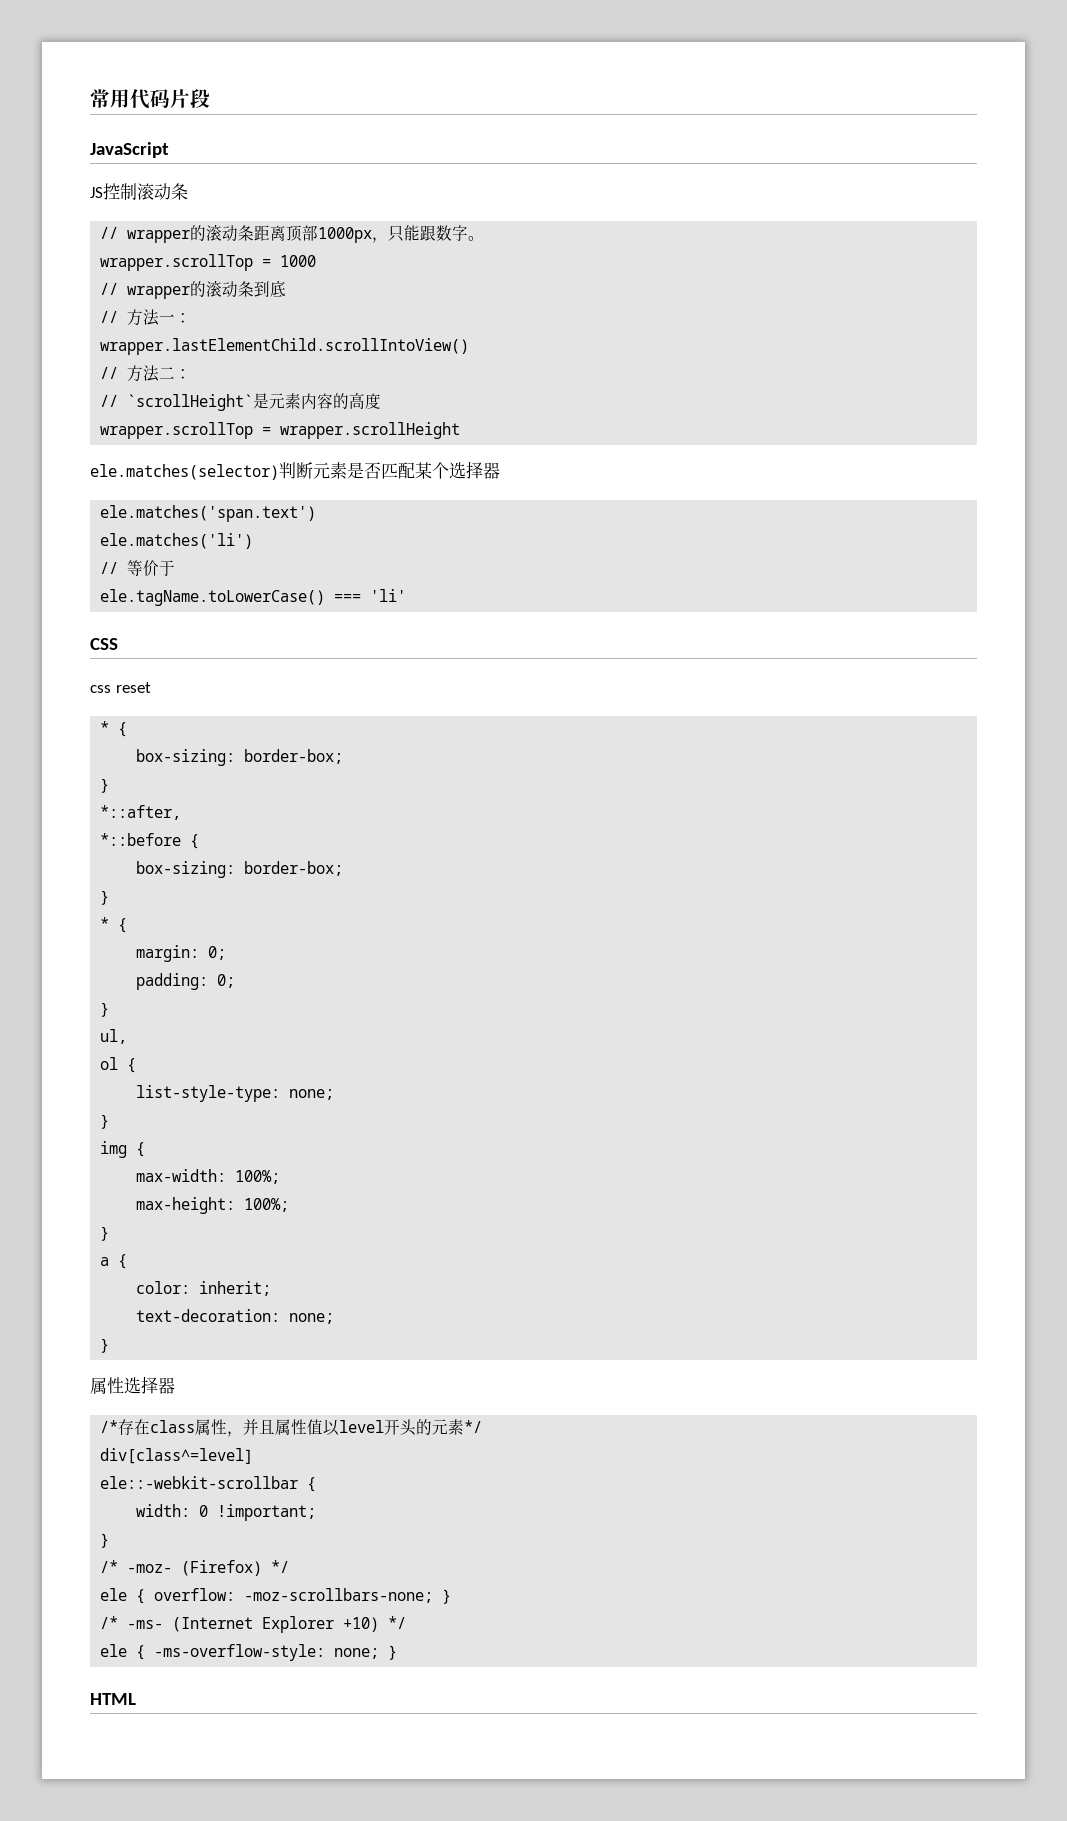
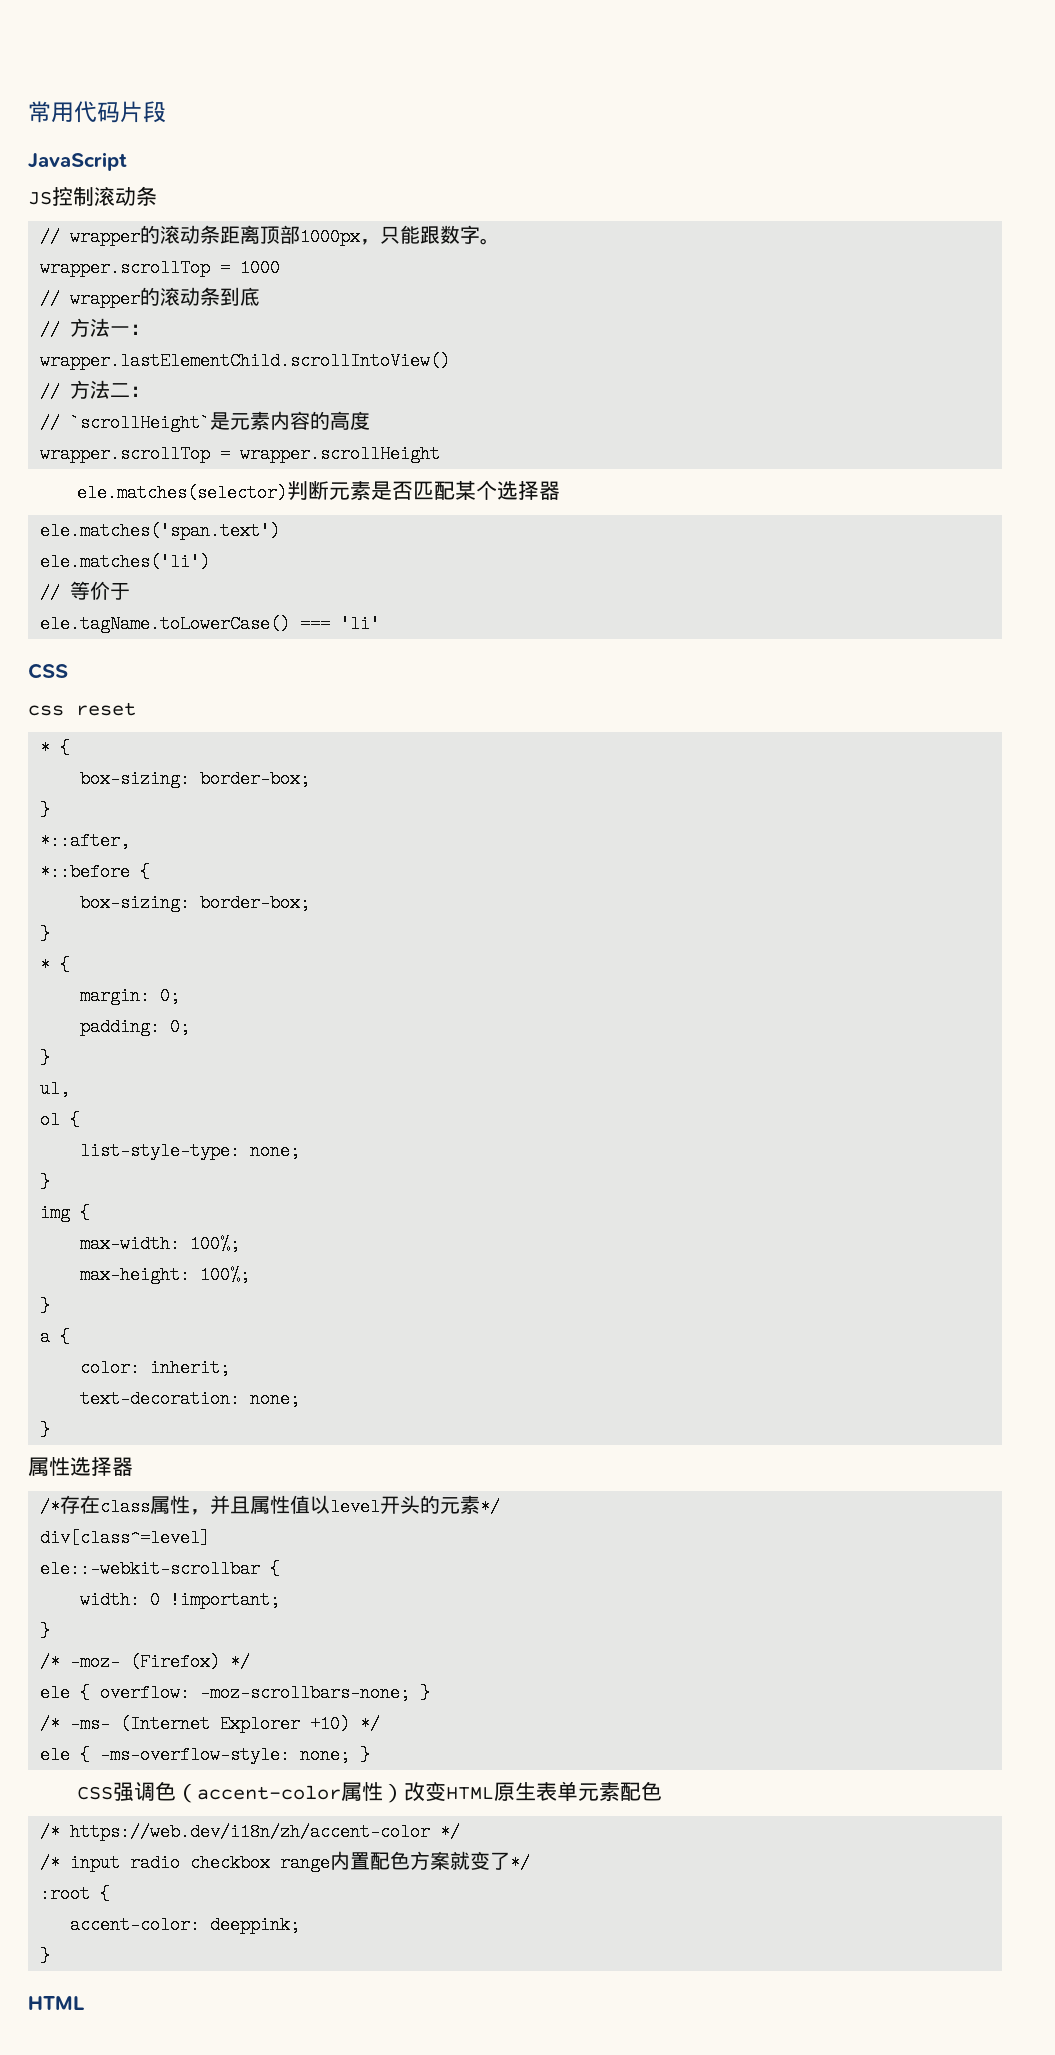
+ CSS强调色（accent-color属性）改变HTML原生表单元素配色
+ /* https://web.dev/i18n/zh/accent-color */
+ /* input radio checkbox range内置配色方案就变了*/
+ :root {
+ accent-color: deeppink;
+ }

